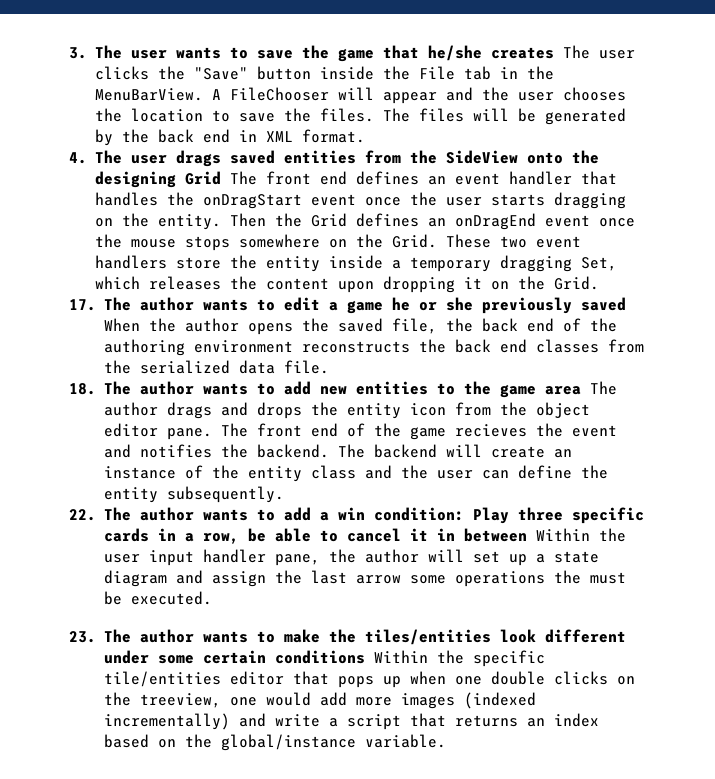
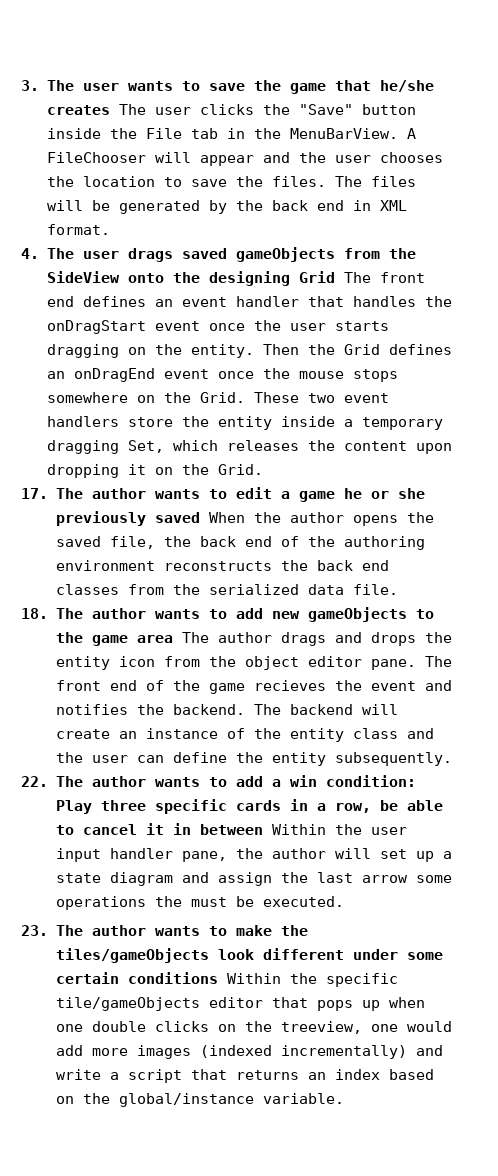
- 4. The user drags saved entities from the SideView onto the designing Grid The front end defines an event handler that handles the onDragStart event once the user starts dragging on the entity.
+ 4. The user drags saved gameObjects from the SideView onto the designing Grid The front end defines an event handler that handles the onDragStart event once the user starts dragging on the entity.
- 18. The author wants to add new entities to the game area The author drags and drops the entity icon from the object editor pane.
+ 18. The author wants to add new gameObjects to the game area The author drags and drops the entity icon from the object editor pane.
- 23. The author wants to make the tiles/entities look different under some certain conditions Within the specific tile/entities editor that pops up when one double clicks on the treeview, one would add more images (indexed incrementally) and write a script that returns an index based on the global/instance variable.
+ 23. The author wants to make the tiles/gameObjects look different under some certain conditions Within the specific tile/gameObjects editor that pops up when one double clicks on the treeview, one would add more images (indexed incrementally) and write a script that returns an index based on the global/instance variable.

